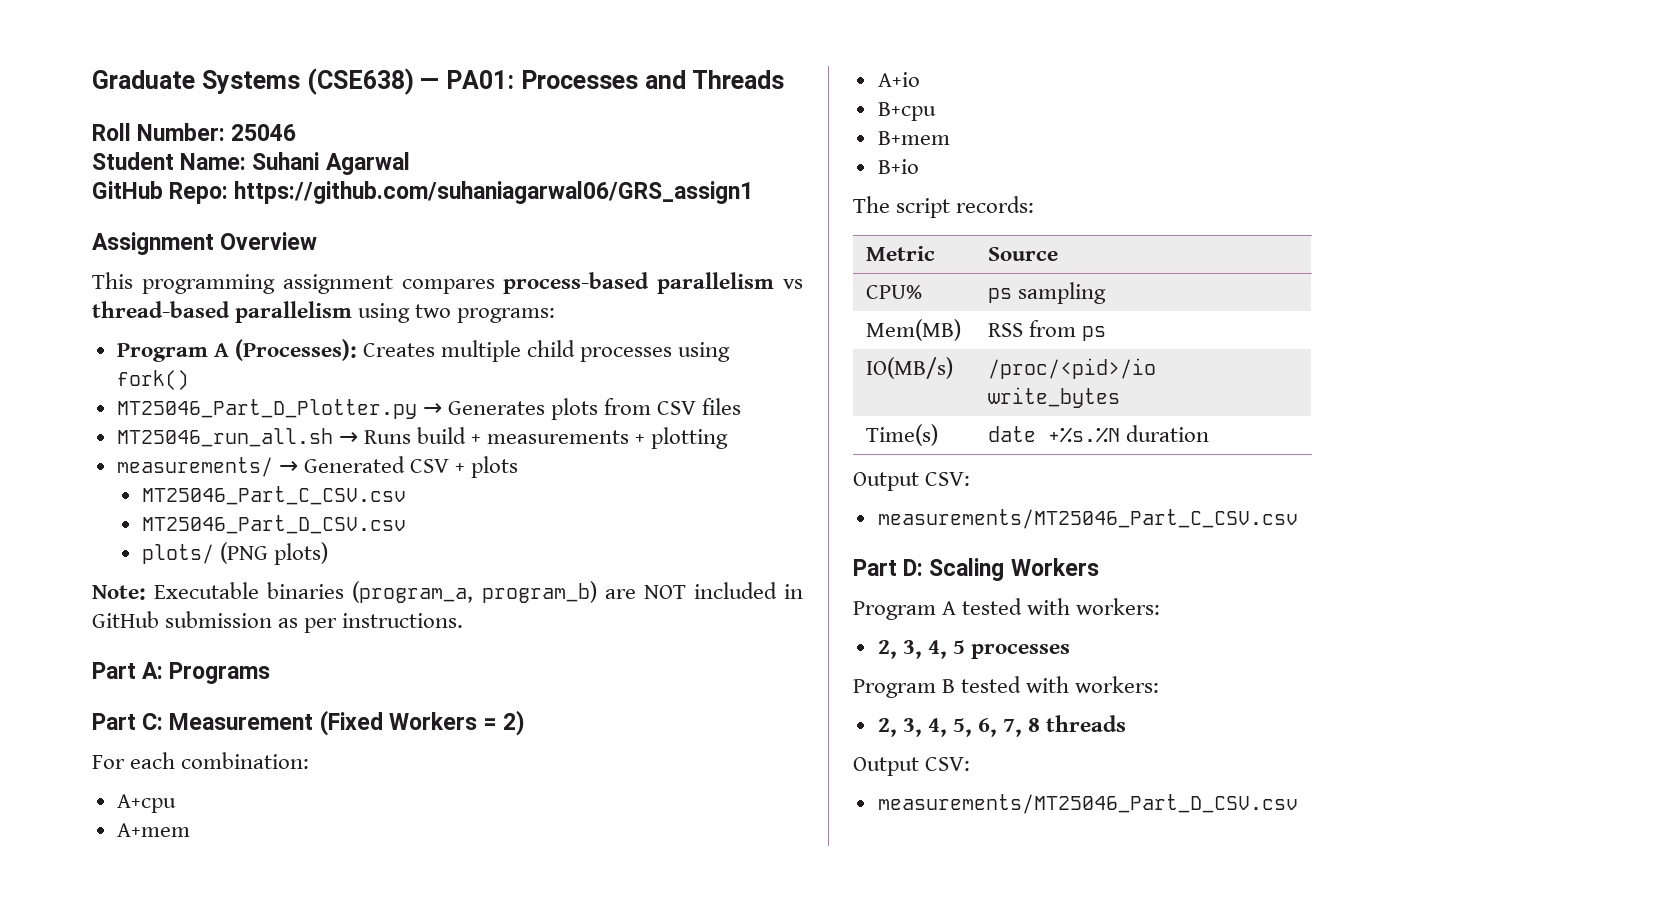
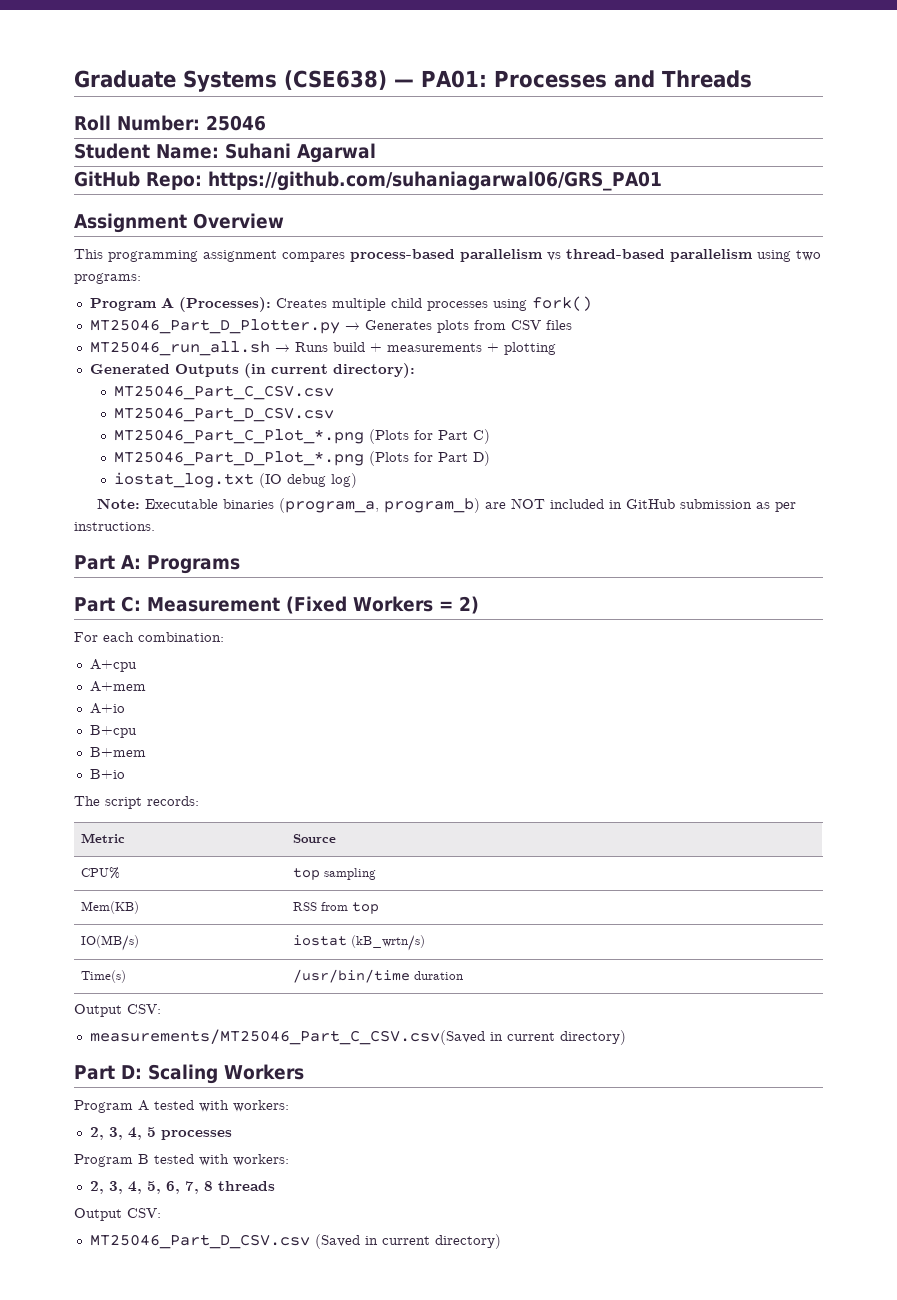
- GitHub Repo: https://github.com/suhaniagarwal06/GRS_assign1
+ GitHub Repo: https://github.com/suhaniagarwal06/GRS_PA01
- measurements/ → Generated CSV + plots
+ Generated Outputs (in current directory):
  MT25046_Part_C_CSV.csv
  MT25046_Part_D_CSV.csv
- plots/ (PNG plots)
+ MT25046_Part_C_Plot_*.png (Plots for Part C)
+ MT25046_Part_D_Plot_*.png (Plots for Part D)
+ iostat_log.txt (IO debug log)
- CPU% | ps sampling
+ CPU% | top sampling
- Mem(MB) | RSS from ps
+ Mem(KB) | RSS from top
- IO(MB/s) | /proc/<pid>/io write_bytes
+ IO(MB/s) | iostat (kB_wrtn/s)
- Time(s) | date +%s.%N duration
+ Time(s) | /usr/bin/time duration
- measurements/MT25046_Part_C_CSV.csv
+ measurements/MT25046_Part_C_CSV.csv(Saved in current directory)
- measurements/MT25046_Part_D_CSV.csv
+ MT25046_Part_D_CSV.csv (Saved in current directory)

